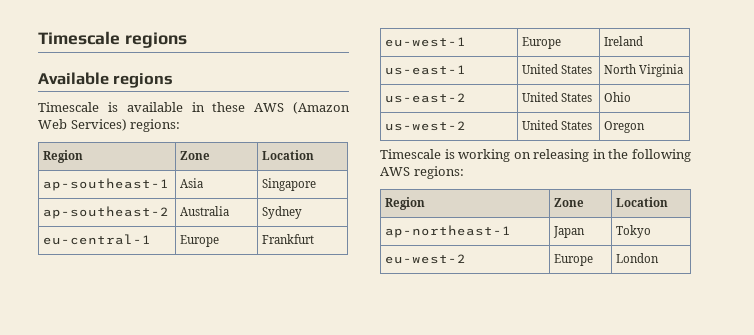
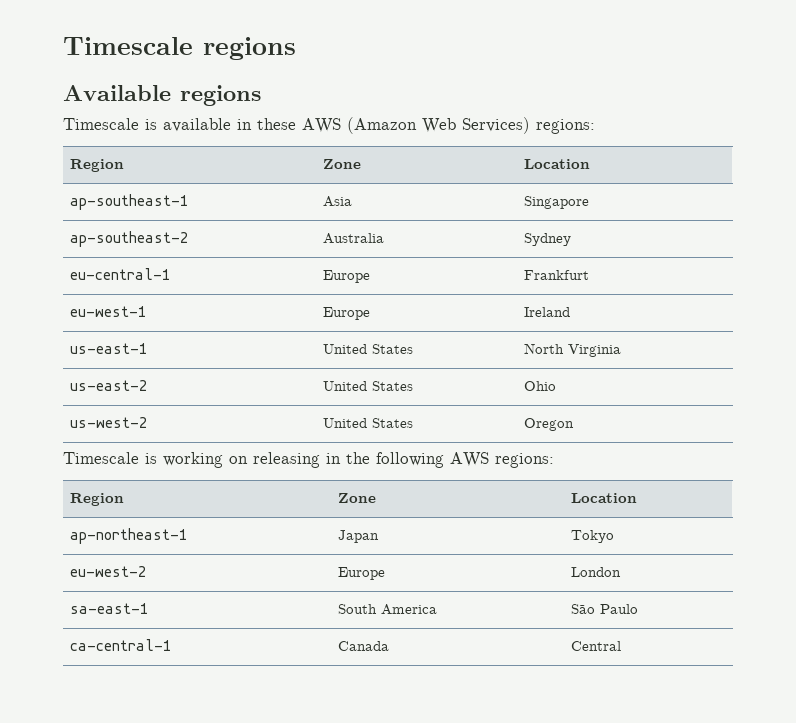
+ sa-east-1 | South America | São Paulo
+ ca-central-1 | Canada | Central

